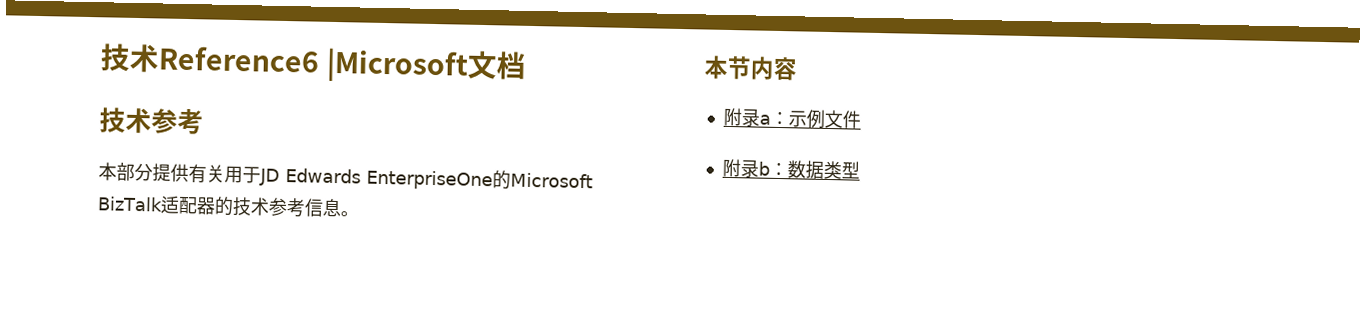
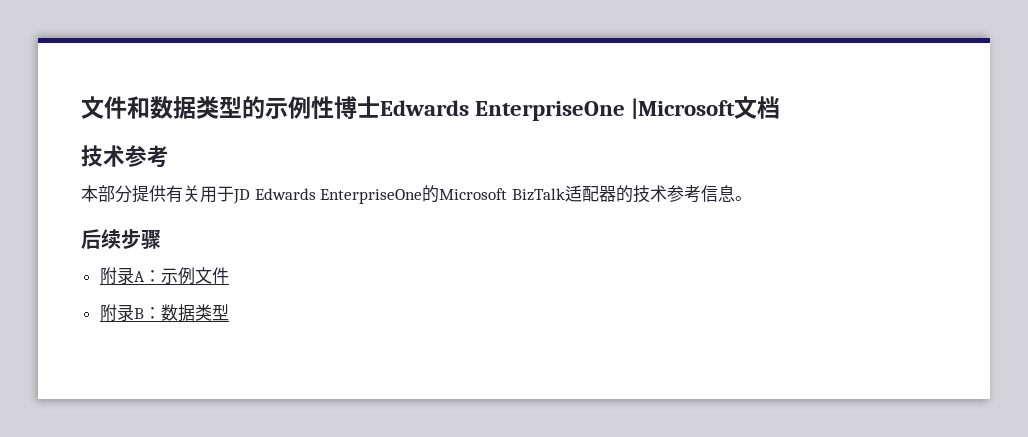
- 技术Reference6 |Microsoft文档
+ 文件和数据类型的示例性博士Edwards EnterpriseOne |Microsoft文档
- 本节内容
- 附录a：示例文件
+ 后续步骤
+ 附录A：示例文件
- 附录b：数据类型
+ 附录B：数据类型

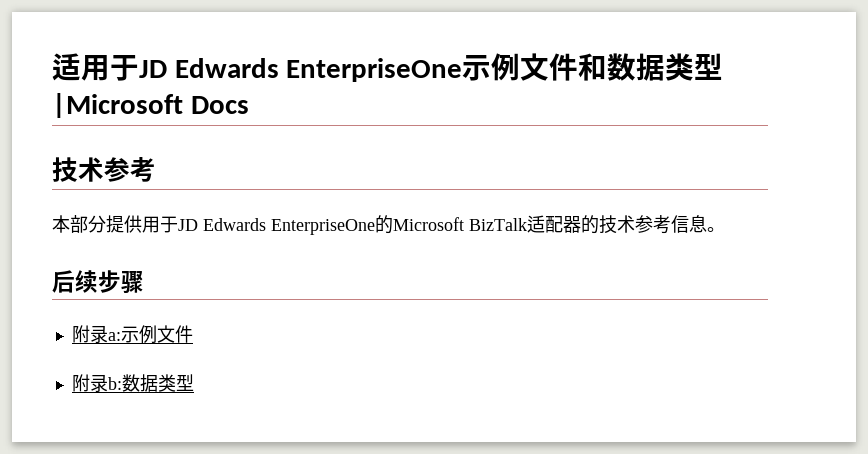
- 文件和数据类型的示例性博士Edwards EnterpriseOne |Microsoft文档
+ 适用于JD Edwards EnterpriseOne示例文件和数据类型|Microsoft Docs
- 本部分提供有关用于JD Edwards EnterpriseOne的Microsoft BizTalk适配器的技术参考信息。
+ 本部分提供用于JD Edwards EnterpriseOne的Microsoft BizTalk适配器的技术参考信息。
- 附录A：示例文件
+ 附录a:示例文件
- 附录B：数据类型
+ 附录b:数据类型

